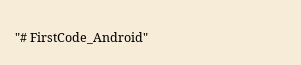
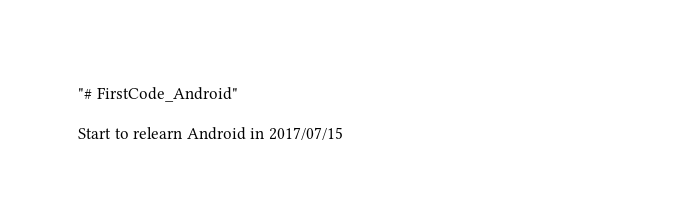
+ Start to relearn Android in 2017/07/15

